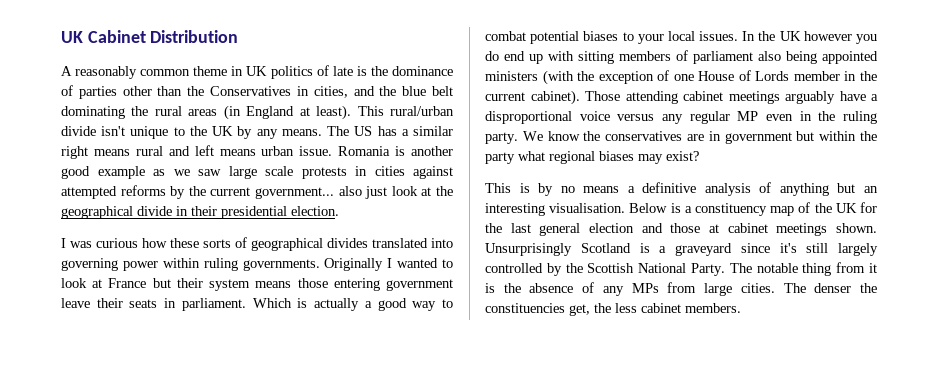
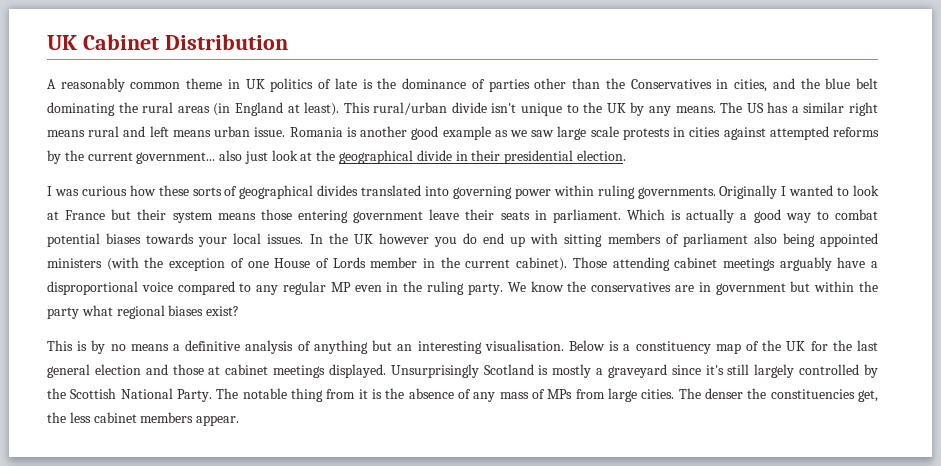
- Which is actually a good way to combat potential biases to your local issues.
+ Which is actually a good way to combat potential biases towards your local issues.
- Those attending cabinet meetings arguably have a disproportional voice versus any regular MP even in the ruling party.
+ Those attending cabinet meetings arguably have a disproportional voice compared to any regular MP even in the ruling party.
- We know the conservatives are in government but within the party what regional biases may exist?
+ We know the conservatives are in government but within the party what regional biases exist?
- Below is a constituency map of the UK for the last general election and those at cabinet meetings shown.
+ Below is a constituency map of the UK for the last general election and those at cabinet meetings displayed.
- Unsurprisingly Scotland is a graveyard since it's still largely controlled by the Scottish National Party.
+ Unsurprisingly Scotland is mostly a graveyard since it's still largely controlled by the Scottish National Party.
- The notable thing from it is the absence of any MPs from large cities.
+ The notable thing from it is the absence of any mass of MPs from large cities.
- The denser the constituencies get, the less cabinet members.
+ The denser the constituencies get, the less cabinet members appear.

